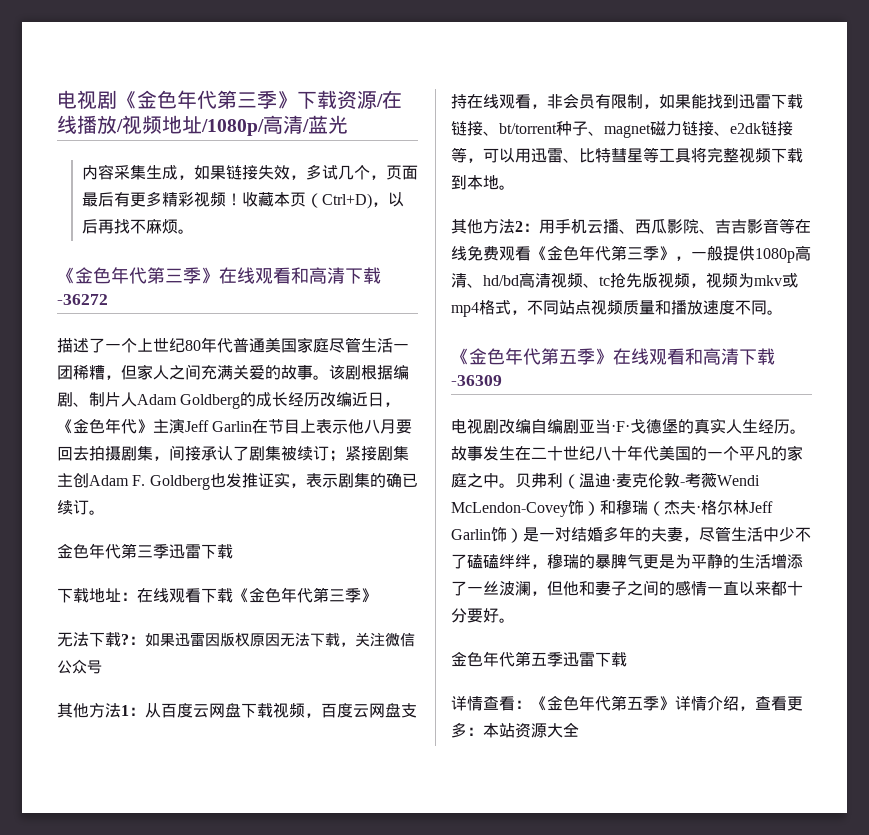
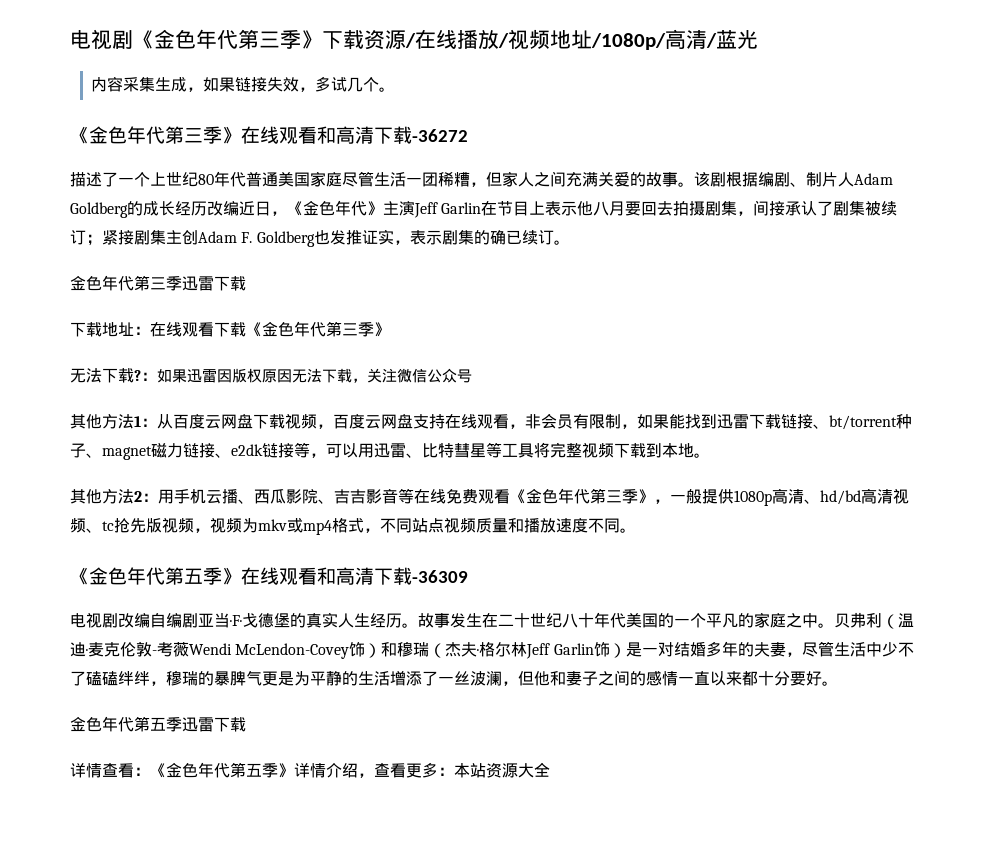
- 内容采集生成，如果链接失效，多试几个，页面最后有更多精彩视频！收藏本页（Ctrl+D)，以后再找不麻烦。
+ 内容采集生成，如果链接失效，多试几个。

